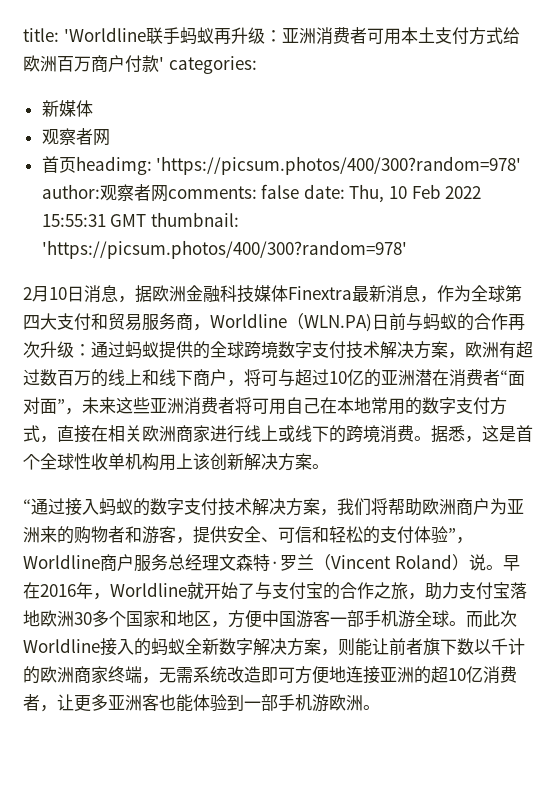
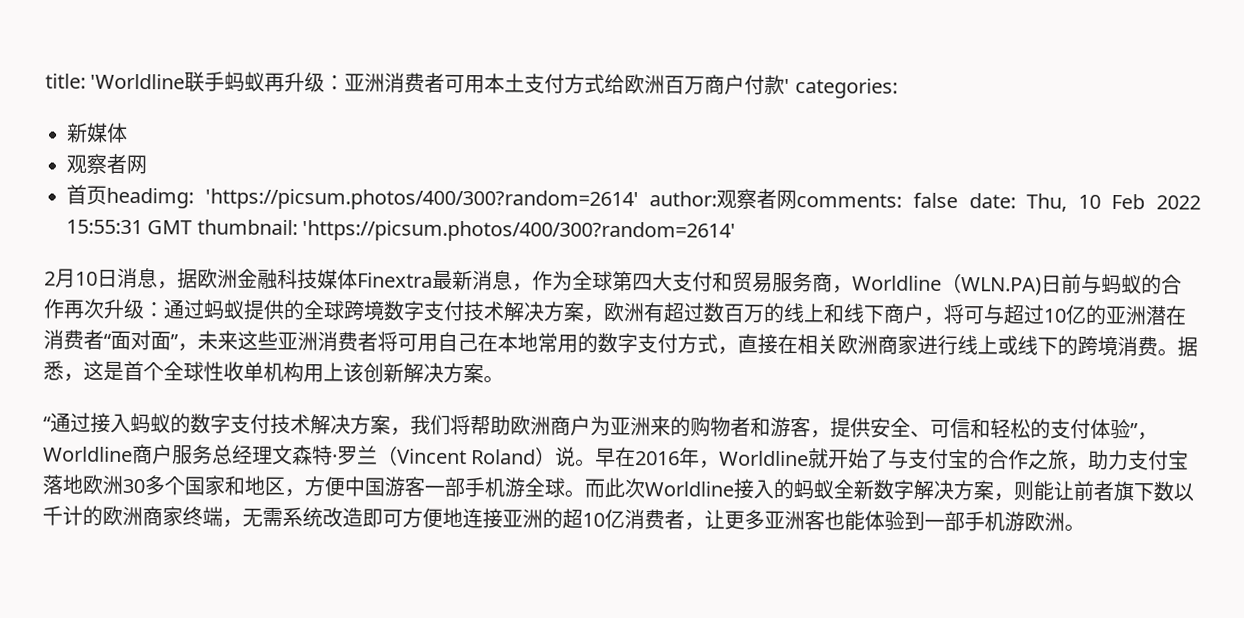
- 首页headimg: 'https://picsum.photos/400/300?random=978' author:观察者网comments: false date: Thu, 10 Feb 2022 15:55:31 GMT thumbnail: 'https://picsum.photos/400/300?random=978'
+ 首页headimg: 'https://picsum.photos/400/300?random=2614' author:观察者网comments: false date: Thu, 10 Feb 2022 15:55:31 GMT thumbnail: 'https://picsum.photos/400/300?random=2614'

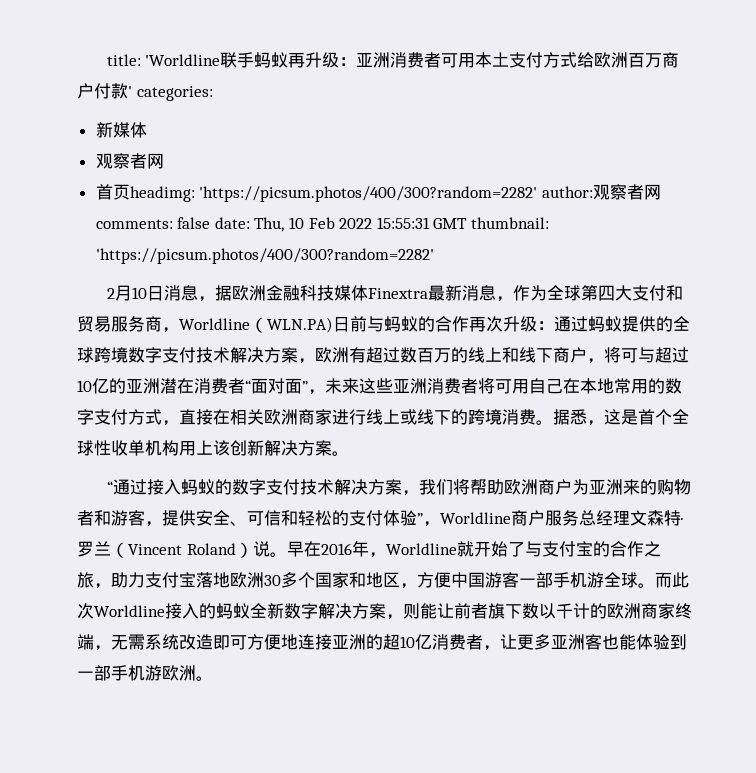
- 首页headimg: 'https://picsum.photos/400/300?random=2614' author:观察者网comments: false date: Thu, 10 Feb 2022 15:55:31 GMT thumbnail: 'https://picsum.photos/400/300?random=2614'
+ 首页headimg: 'https://picsum.photos/400/300?random=2282' author:观察者网comments: false date: Thu, 10 Feb 2022 15:55:31 GMT thumbnail: 'https://picsum.photos/400/300?random=2282'

